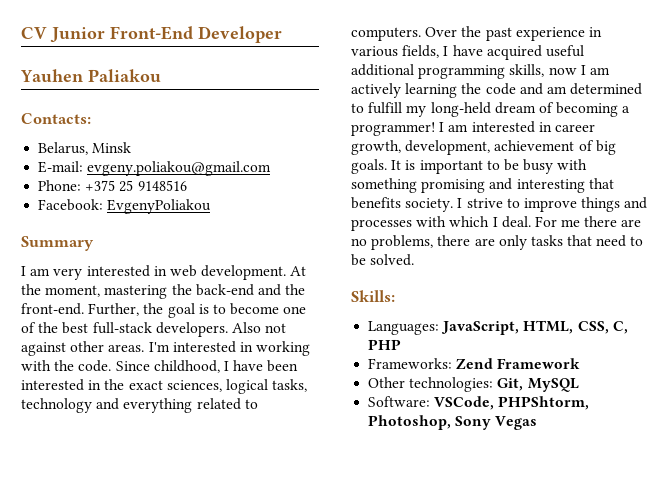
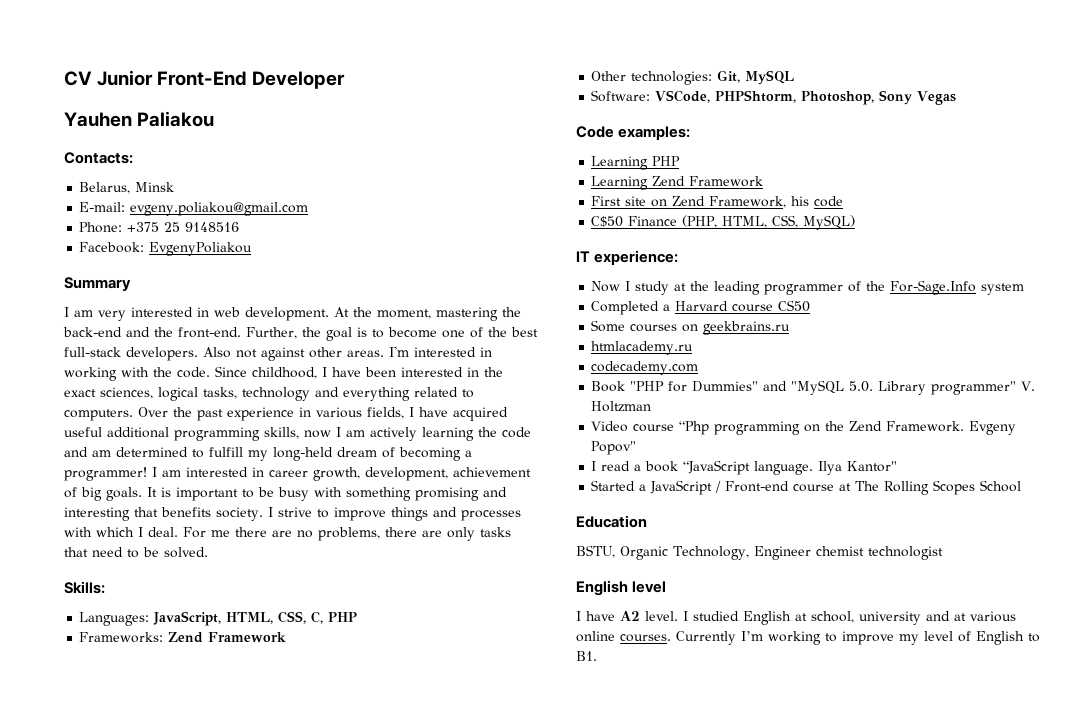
+ Code examples:
+ Learning PHP
+ Learning Zend Framework
+ First site on Zend Framework, his code
+ C$50 Finance (PHP, HTML, CSS, MySQL)
+ IT experience:
+ Now I study at the leading programmer of the For-Sage.Info system
+ Completed a Harvard course CS50
+ Some courses on geekbrains.ru
+ htmlacademy.ru
+ codecademy.com
+ Book "PHP for Dummies" and "MySQL 5.0. Library programmer" V. Holtzman
+ Video course “Php programming on the Zend Framework. Evgeny Popov"
+ I read a book “JavaScript language. Ilya Kantor"
+ Started a JavaScript / Front-end course at The Rolling Scopes School
+ Education
+ BSTU, Organic Technology, Engineer chemist technologist
+ English level
+ I have A2 level. I studied English at school, university and at various online courses. Currently I’m working to improve my level of English to B1.

